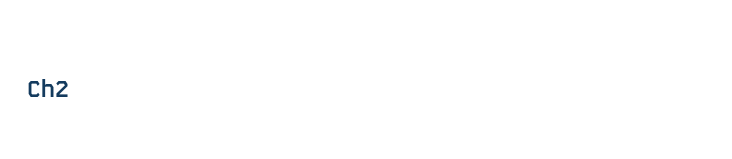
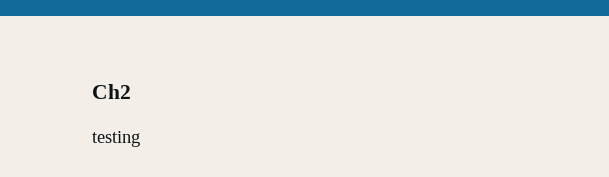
+ testing

